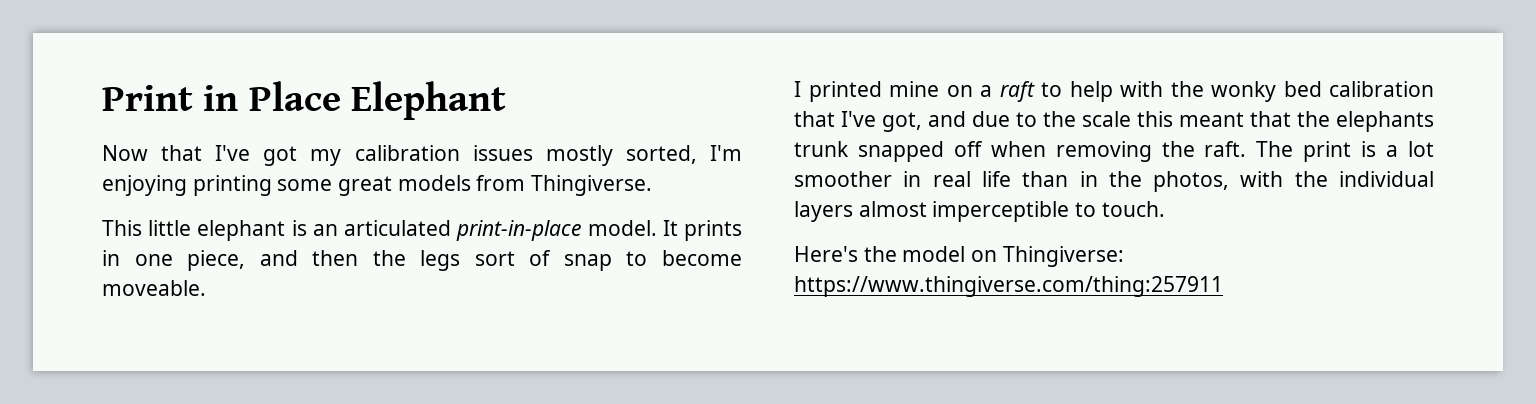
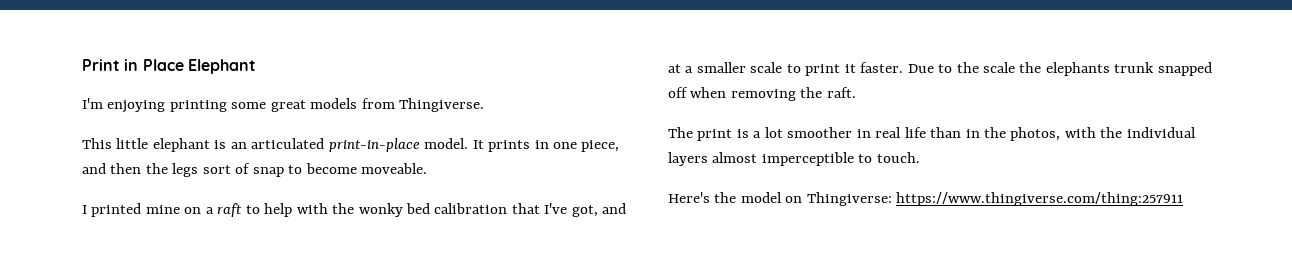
- Now that I've got my calibration issues mostly sorted, I'm enjoying printing some great models from Thingiverse.
+ I'm enjoying printing some great models from Thingiverse.
- I printed mine on a raft to help with the wonky bed calibration that I've got, and due to the scale this meant that the elephants trunk snapped off when removing the raft. The print is a lot smoother in real life than in the photos, with the individual layers almost imperceptible to touch.
+ I printed mine on a raft to help with the wonky bed calibration that I've got, and at a smaller scale to print it faster. Due to the scale the elephants trunk snapped off when removing the raft.
+ The print is a lot smoother in real life than in the photos, with the individual layers almost imperceptible to touch.

